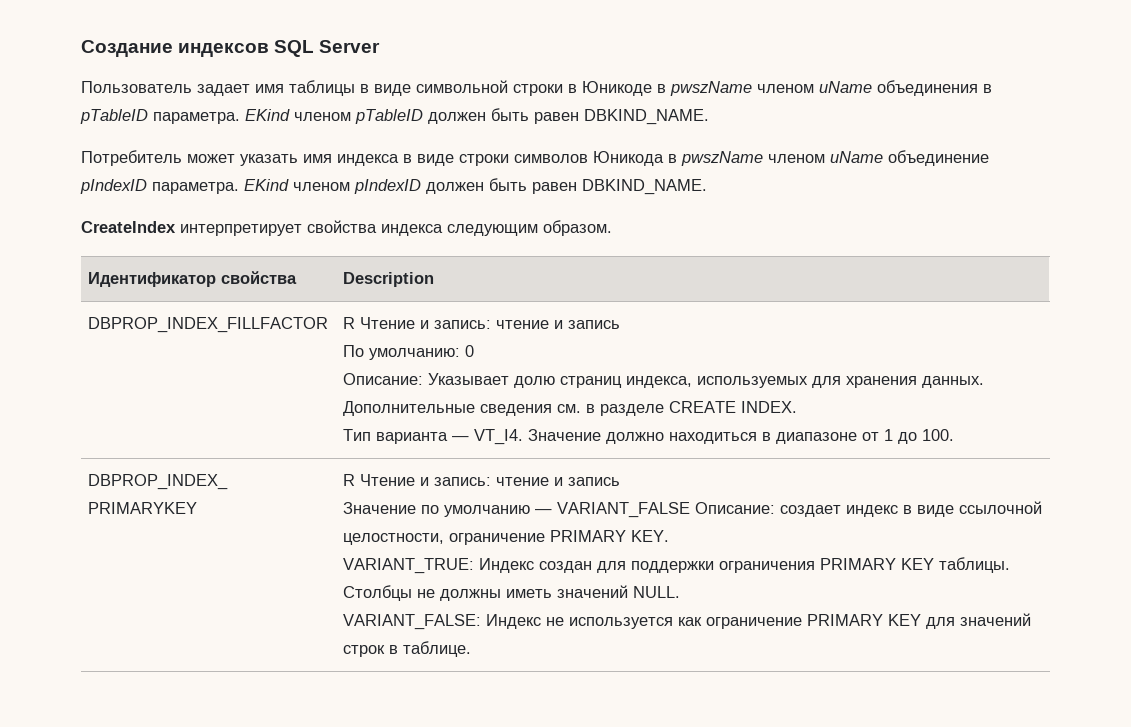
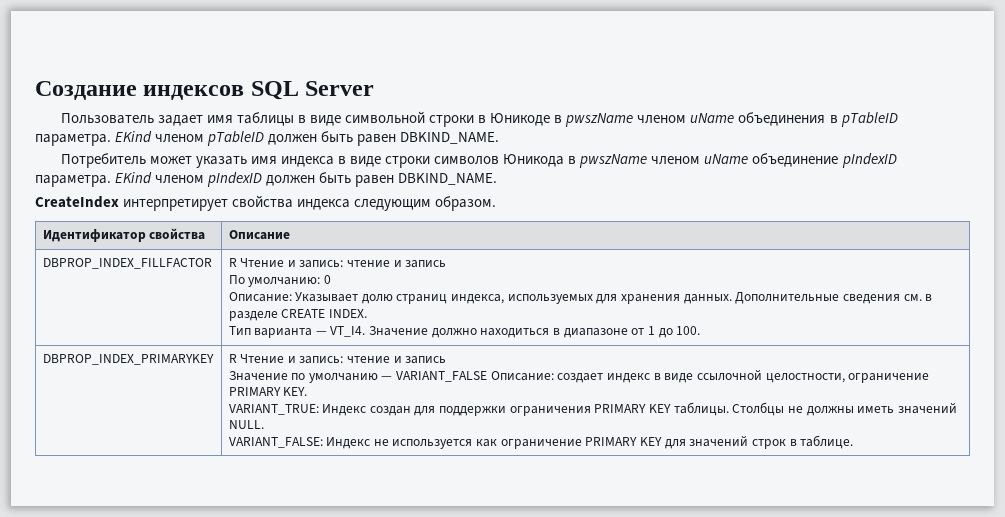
- Идентификатор свойства | Description
+ Идентификатор свойства | Описание

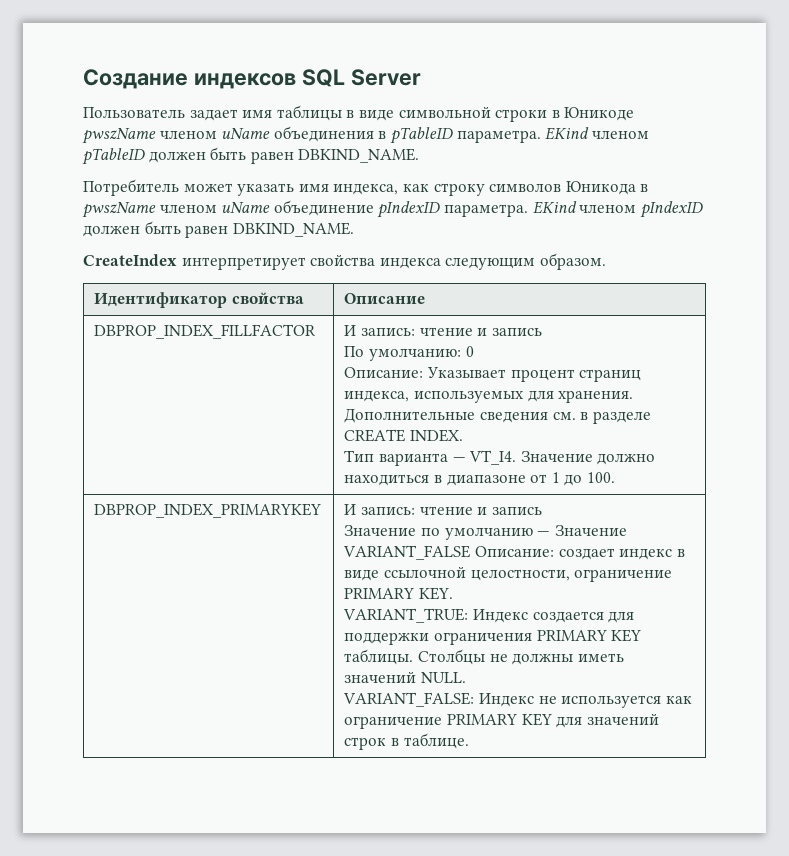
- Пользователь задает имя таблицы в виде символьной строки в Юникоде в pwszName членом uName объединения в pTableID параметра.
+ Пользователь задает имя таблицы в виде символьной строки в Юникоде pwszName членом uName объединения в pTableID параметра.
- Потребитель может указать имя индекса в виде строки символов Юникода в pwszName членом uName объединение pIndexID параметра.
+ Потребитель может указать имя индекса, как строку символов Юникода в pwszName членом uName объединение pIndexID параметра.
- DBPROP_INDEX_FILLFACTOR | R Чтение и запись: чтение и запись
+ DBPROP_INDEX_FILLFACTOR | И запись: чтение и запись
  По умолчанию: 0
- Описание: Указывает долю страниц индекса, используемых для хранения данных. Дополнительные сведения см. в разделе CREATE INDEX.
+ Описание: Указывает процент страниц индекса, используемых для хранения. Дополнительные сведения см. в разделе CREATE INDEX.
- DBPROP_INDEX_PRIMARYKEY | R Чтение и запись: чтение и запись
+ DBPROP_INDEX_PRIMARYKEY | И запись: чтение и запись
- Значение по умолчанию — VARIANT_FALSE Описание: создает индекс в виде ссылочной целостности, ограничение PRIMARY KEY.
+ Значение по умолчанию — Значение VARIANT_FALSE Описание: создает индекс в виде ссылочной целостности, ограничение PRIMARY KEY.
- VARIANT_TRUE: Индекс создан для поддержки ограничения PRIMARY KEY таблицы.
+ VARIANT_TRUE: Индекс создается для поддержки ограничения PRIMARY KEY таблицы.

